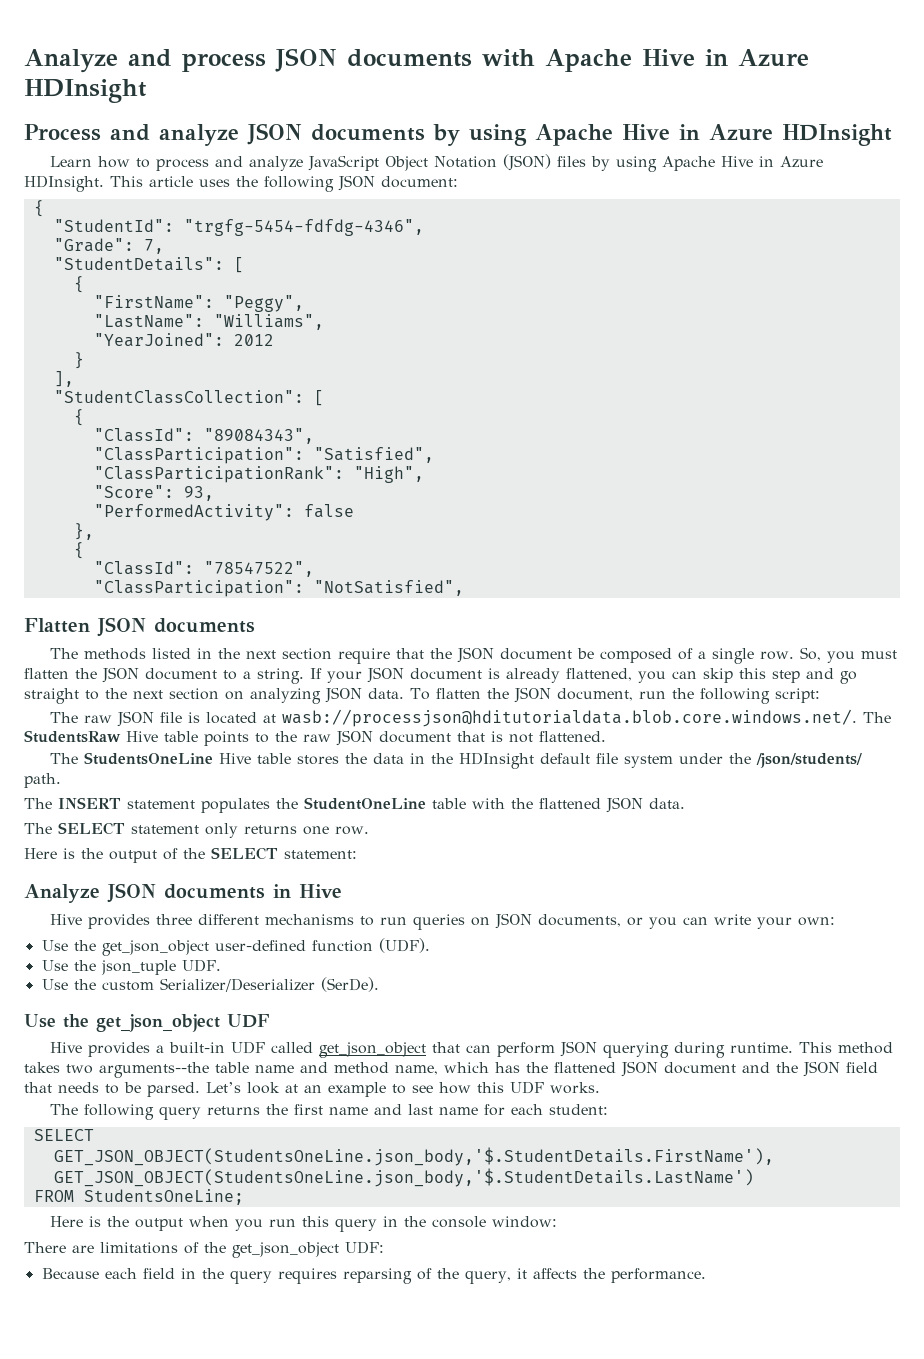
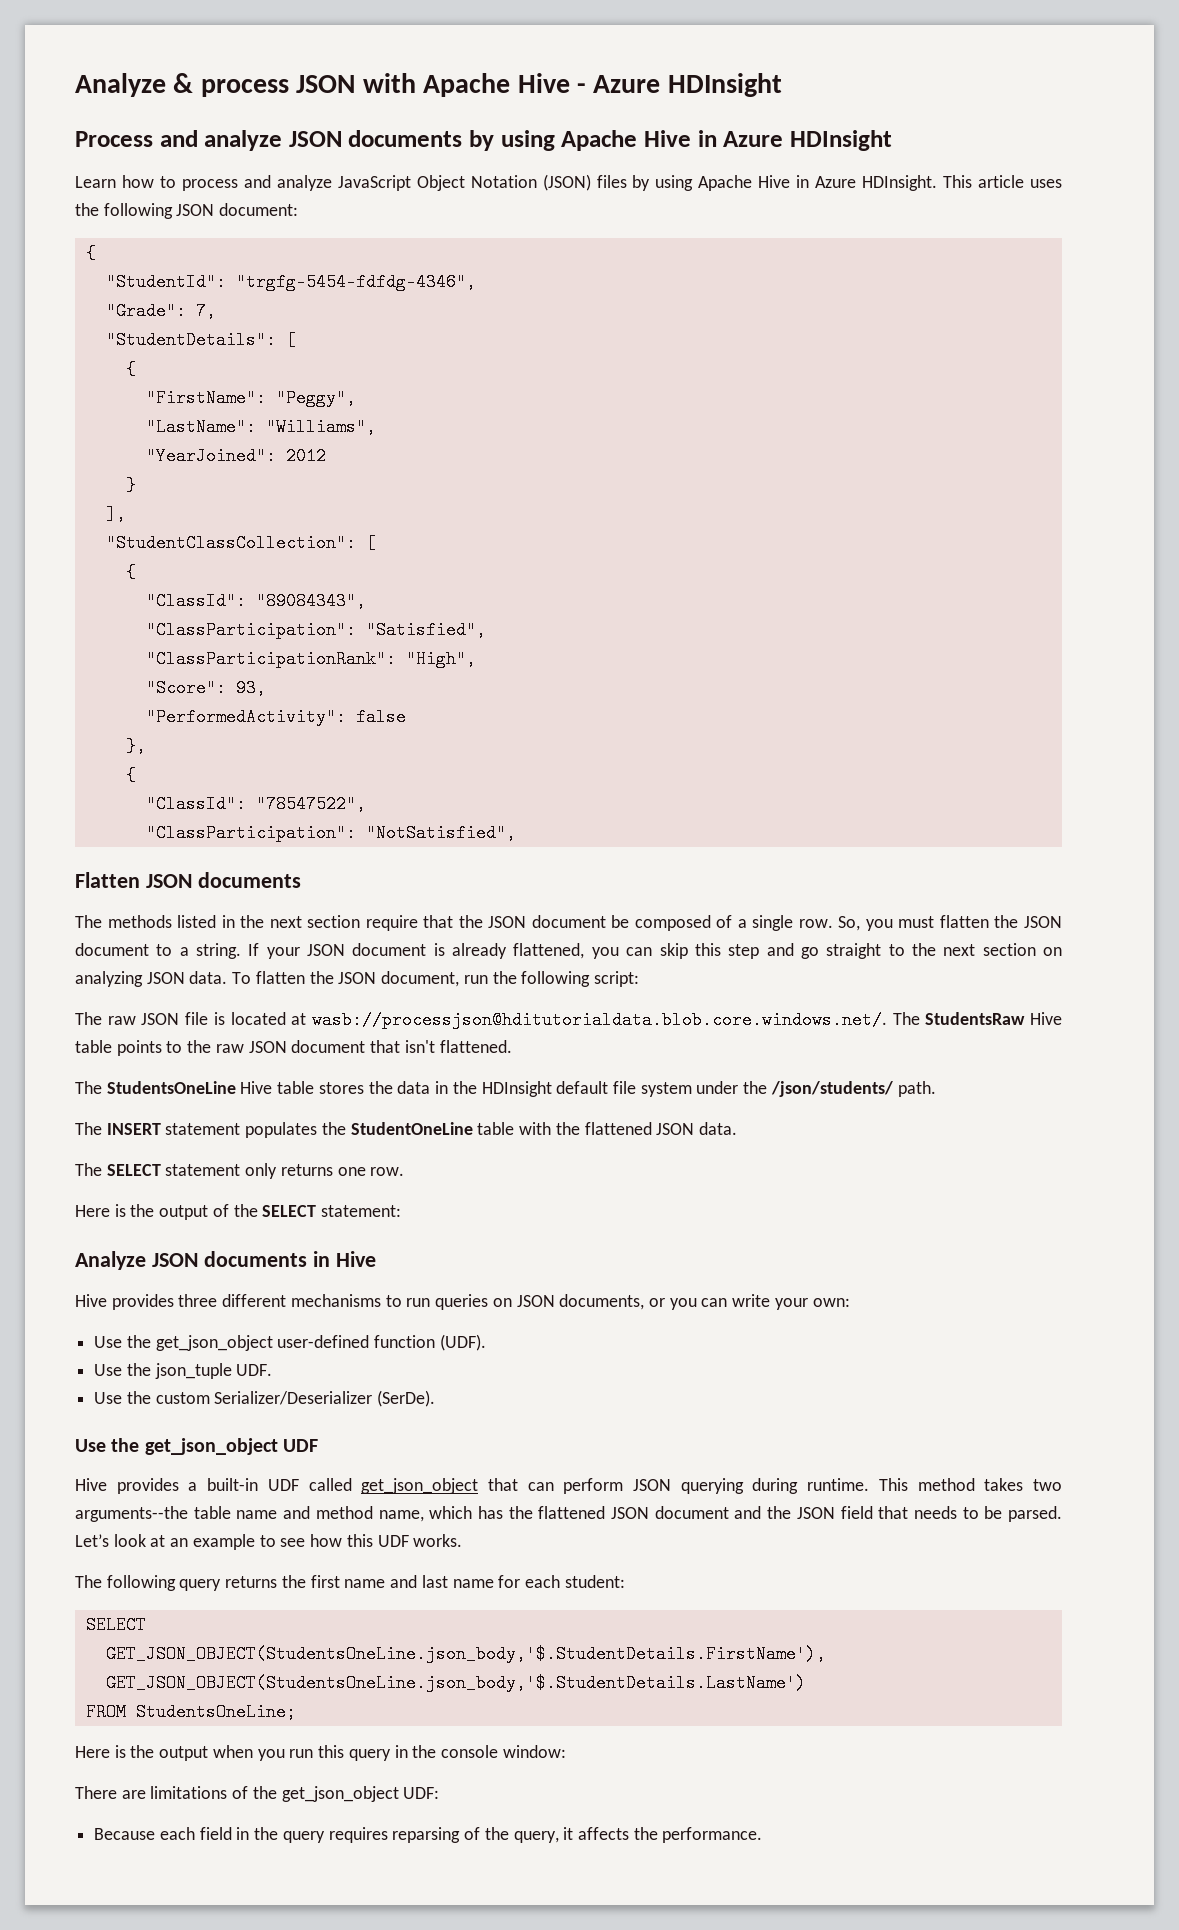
- Analyze and process JSON documents with Apache Hive in Azure HDInsight
+ Analyze & process JSON with Apache Hive - Azure HDInsight
- The raw JSON file is located at wasb://processjson@hditutorialdata.blob.core.windows.net/. The StudentsRaw Hive table points to the raw JSON document that is not flattened.
+ The raw JSON file is located at wasb://processjson@hditutorialdata.blob.core.windows.net/. The StudentsRaw Hive table points to the raw JSON document that isn't flattened.

